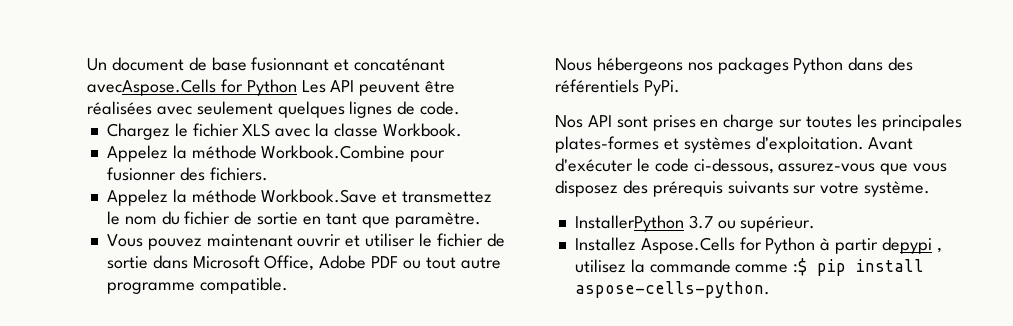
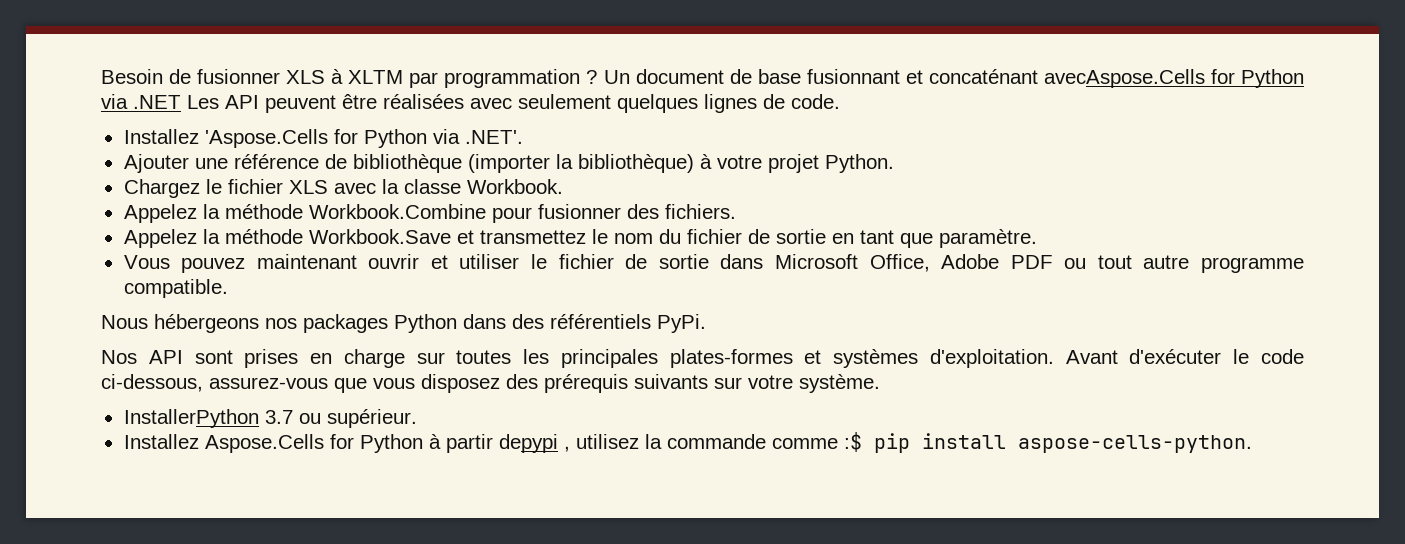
+ Besoin de fusionner XLS à XLTM par programmation ?
- Un document de base fusionnant et concaténant avecAspose.Cells for Python Les API peuvent être réalisées avec seulement quelques lignes de code.
+ Un document de base fusionnant et concaténant avecAspose.Cells for Python via .NET Les API peuvent être réalisées avec seulement quelques lignes de code.
+ Installez 'Aspose.Cells for Python via .NET'.
+ Ajouter une référence de bibliothèque (importer la bibliothèque) à votre projet Python.

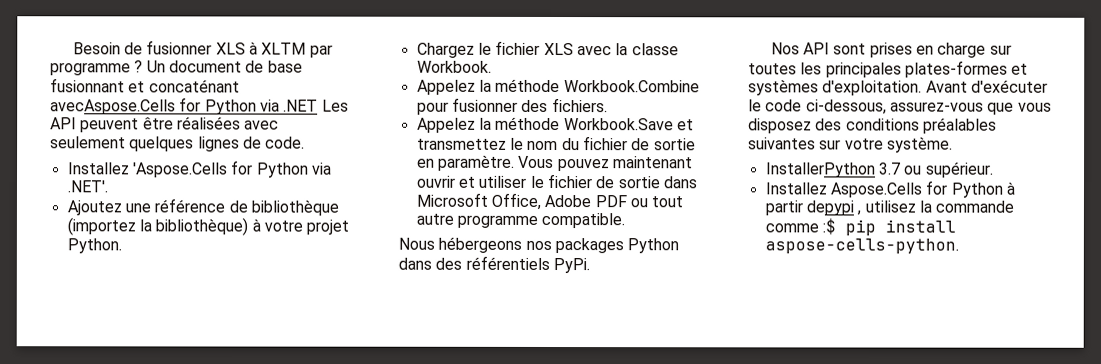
- Besoin de fusionner XLS à XLTM par programmation ?
+ Besoin de fusionner XLS à XLTM par programme ?
- Ajouter une référence de bibliothèque (importer la bibliothèque) à votre projet Python.
+ Ajoutez une référence de bibliothèque (importez la bibliothèque) à votre projet Python.
- Appelez la méthode Workbook.Save et transmettez le nom du fichier de sortie en tant que paramètre.
- Vous pouvez maintenant ouvrir et utiliser le fichier de sortie dans Microsoft Office, Adobe PDF ou tout autre programme compatible.
+ Appelez la méthode Workbook.Save et transmettez le nom du fichier de sortie en paramètre. Vous pouvez maintenant ouvrir et utiliser le fichier de sortie dans Microsoft Office, Adobe PDF ou tout autre programme compatible.
- Avant d'exécuter le code ci-dessous, assurez-vous que vous disposez des prérequis suivants sur votre système.
+ Avant d'exécuter le code ci-dessous, assurez-vous que vous disposez des conditions préalables suivantes sur votre système.

